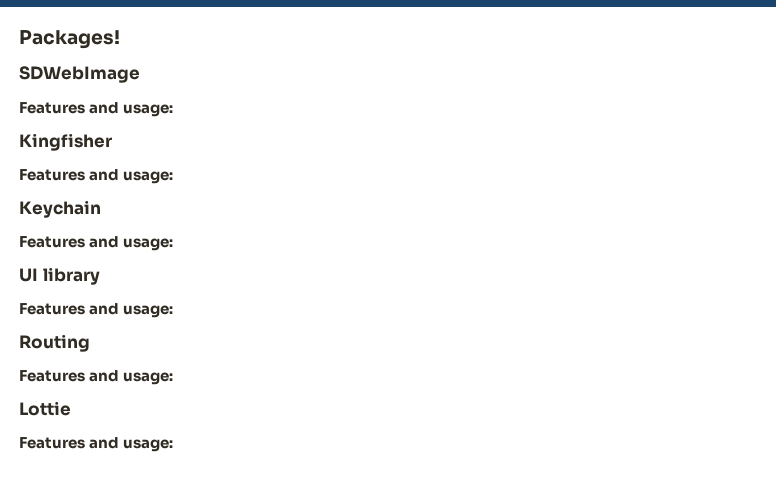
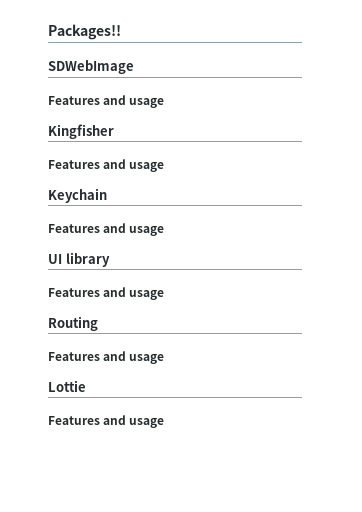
- Packages!
+ Packages!!
  SDWebImage
- Features and usage:
+ Features and usage
  Kingfisher
- Features and usage:
+ Features and usage
  Keychain
- Features and usage:
+ Features and usage
  UI library
- Features and usage:
+ Features and usage
  Routing
- Features and usage:
+ Features and usage
  Lottie
- Features and usage:
+ Features and usage

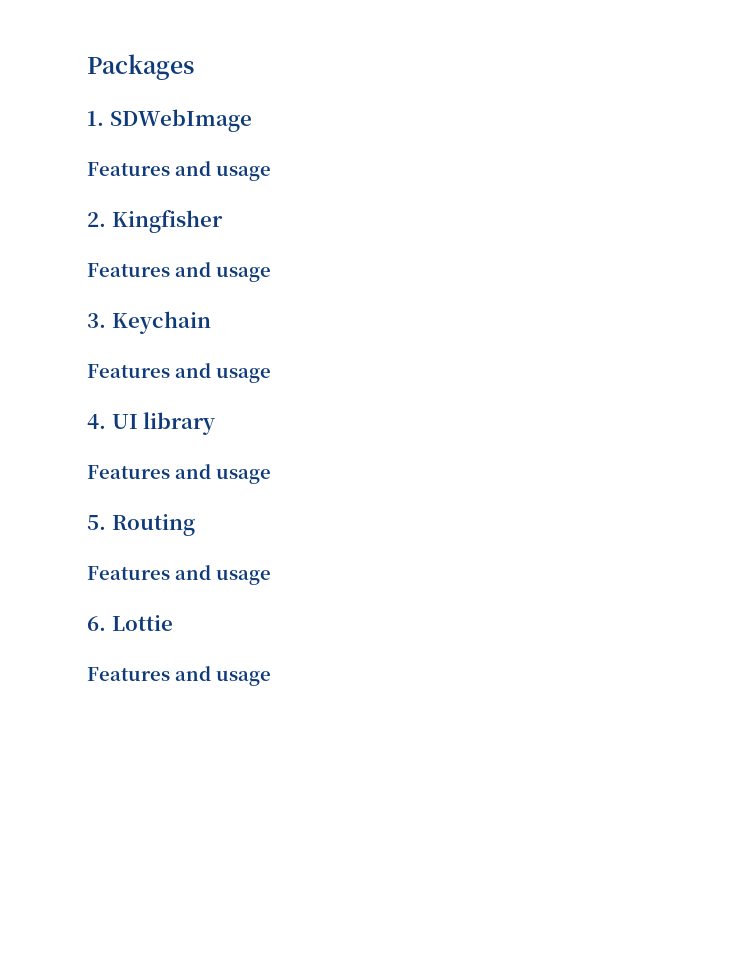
- Packages!!
- SDWebImage
+ Packages
+ 1. SDWebImage
- Kingfisher
+ 2. Kingfisher
- Keychain
+ 3. Keychain
- UI library
+ 4. UI library
- Routing
+ 5. Routing
- Lottie
+ 6. Lottie

